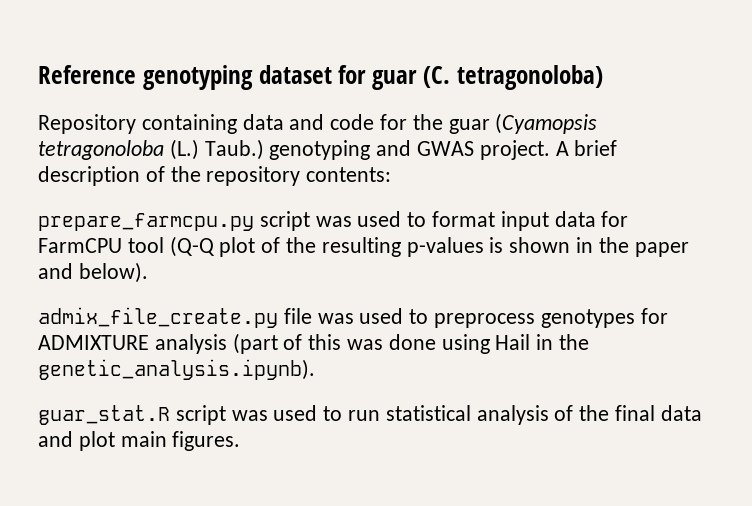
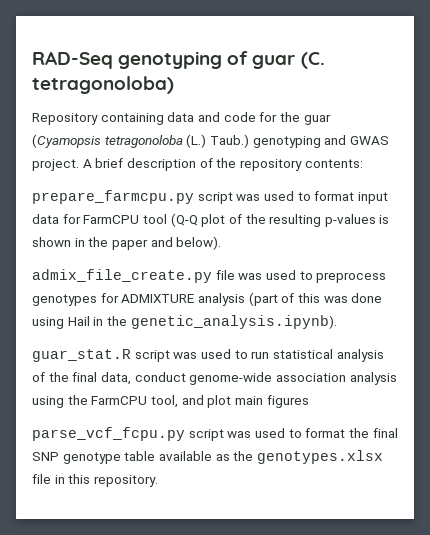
- Reference genotyping dataset for guar (C. tetragonoloba)
+ RAD-Seq genotyping of guar (C. tetragonoloba)
- guar_stat.R script was used to run statistical analysis of the final data and plot main figures.
+ guar_stat.R script was used to run statistical analysis of the final data, conduct genome-wide association analysis using the FarmCPU tool, and plot main figures
+ parse_vcf_fcpu.py script was used to format the final SNP genotype table available as the genotypes.xlsx file in this repository.

